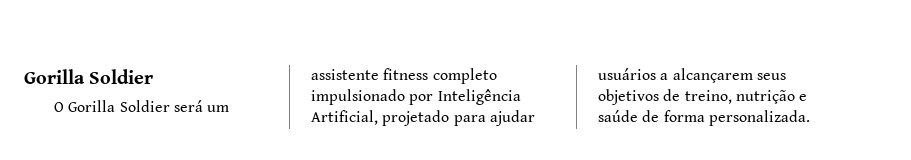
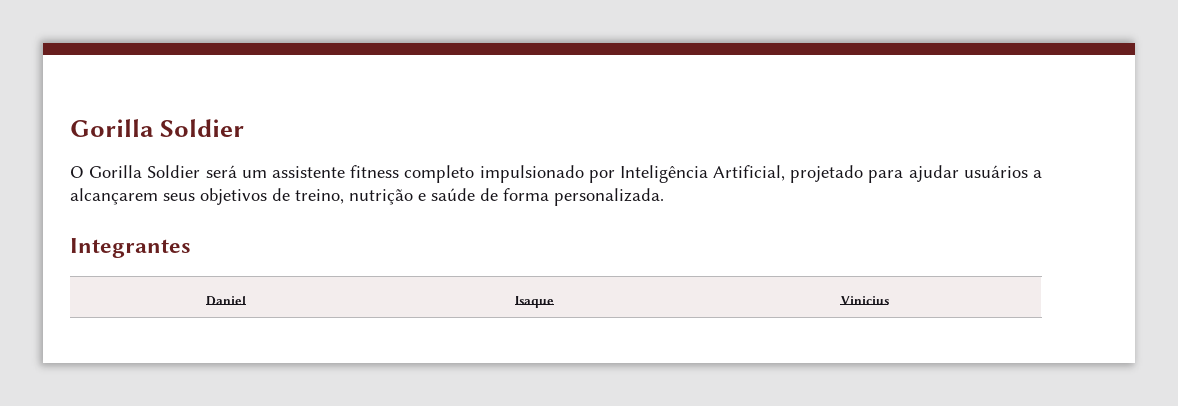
+ Integrantes
+ Daniel | Isaque | Vinicius

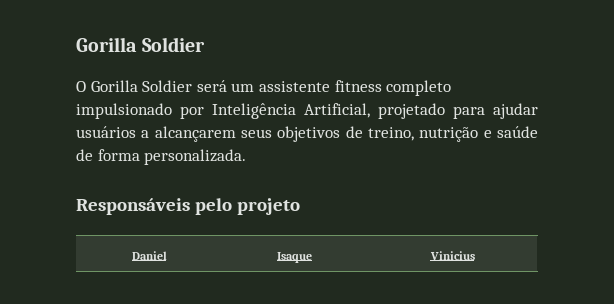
- Integrantes
+ Responsáveis pelo projeto

